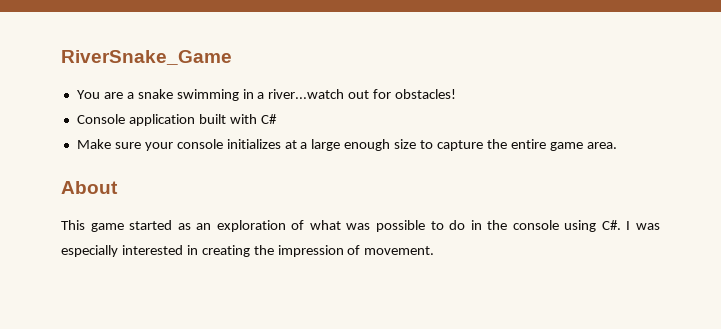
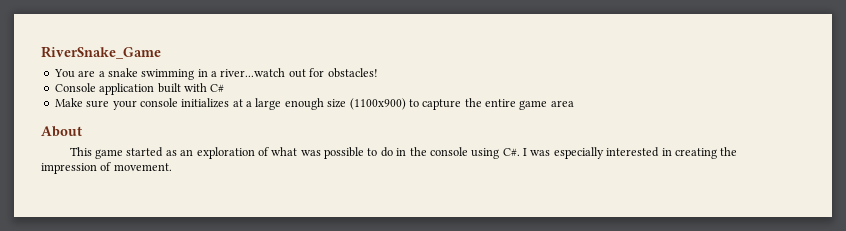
- Make sure your console initializes at a large enough size to capture the entire game area.
+ Make sure your console initializes at a large enough size (1100x900) to capture the entire game area

